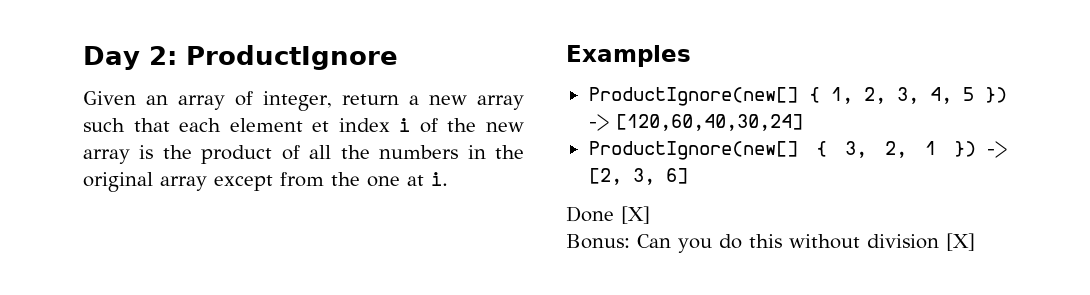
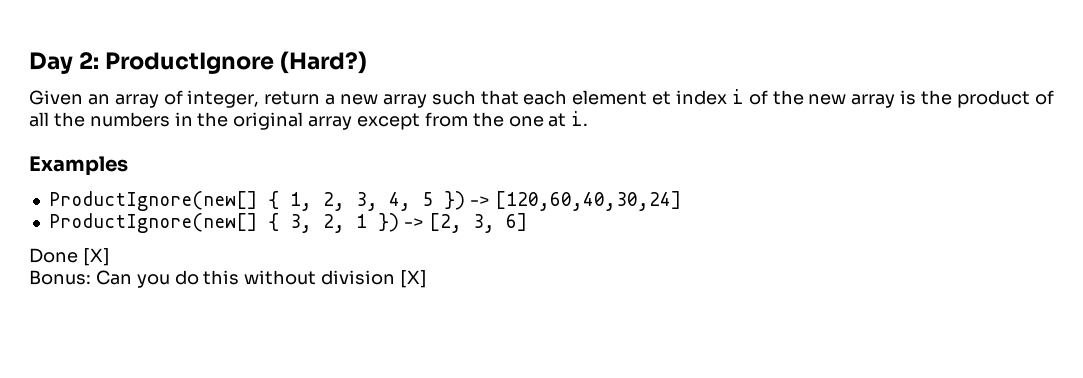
- Day 2: ProductIgnore
+ Day 2: ProductIgnore (Hard?)

